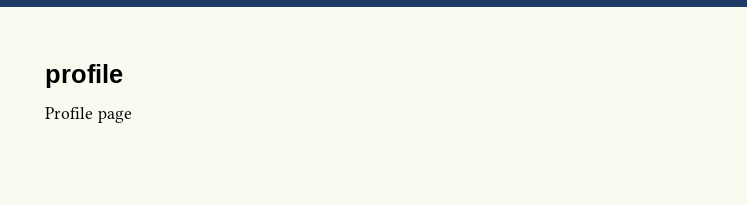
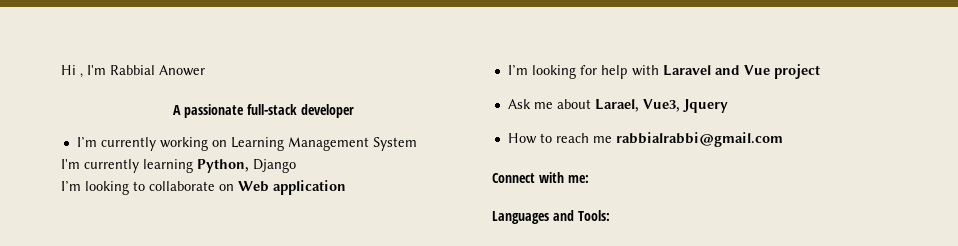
- profile
- Profile page
+ Hi , I'm Rabbial Anower
+ A passionate full-stack developer
+ I’m currently working on Learning Management System
+ I'm currently learning Python, Django
+ I’m looking to collaborate on Web application
+ I’m looking for help with Laravel and Vue project
+ Ask me about Larael, Vue3, Jquery
+ How to reach me rabbialrabbi@gmail.com
+ Connect with me:
+ Languages and Tools:

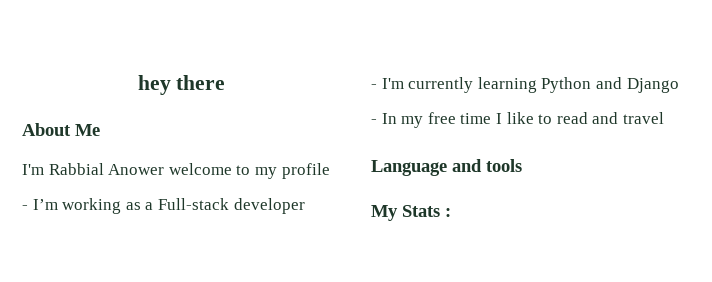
- Hi , I'm Rabbial Anower
- A passionate full-stack developer
- I’m currently working on Learning Management System
- I'm currently learning Python, Django
+ hey there
+ About Me
+ I'm Rabbial Anower welcome to my profile
+ - I’m working as a Full-stack developer
+ - I'm currently learning Python and Django
- I’m looking to collaborate on Web application
- I’m looking for help with Laravel and Vue project
- Ask me about Larael, Vue3, Jquery
- How to reach me rabbialrabbi@gmail.com
- Connect with me:
- Languages and Tools:
+ - In my free time I like to read and travel
+ Language and tools
+ My Stats :

